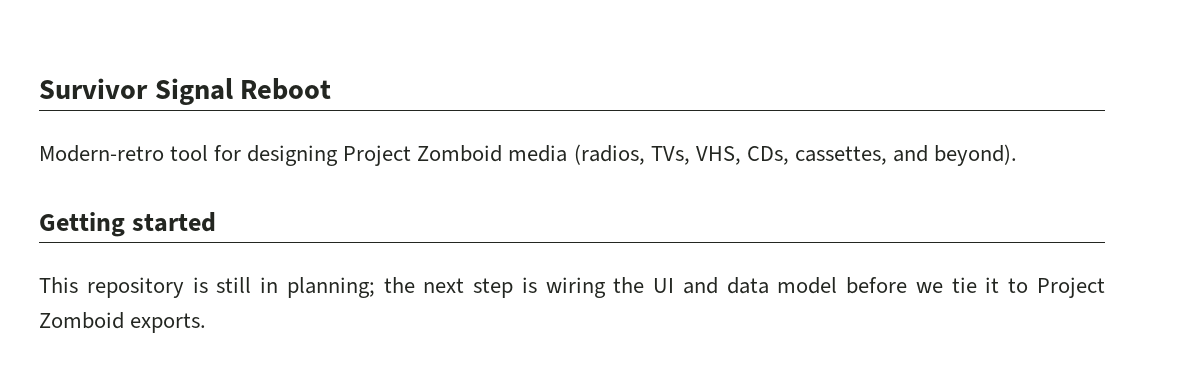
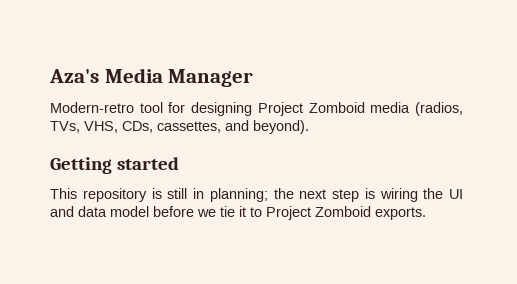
- Survivor Signal Reboot
+ Aza's Media Manager

